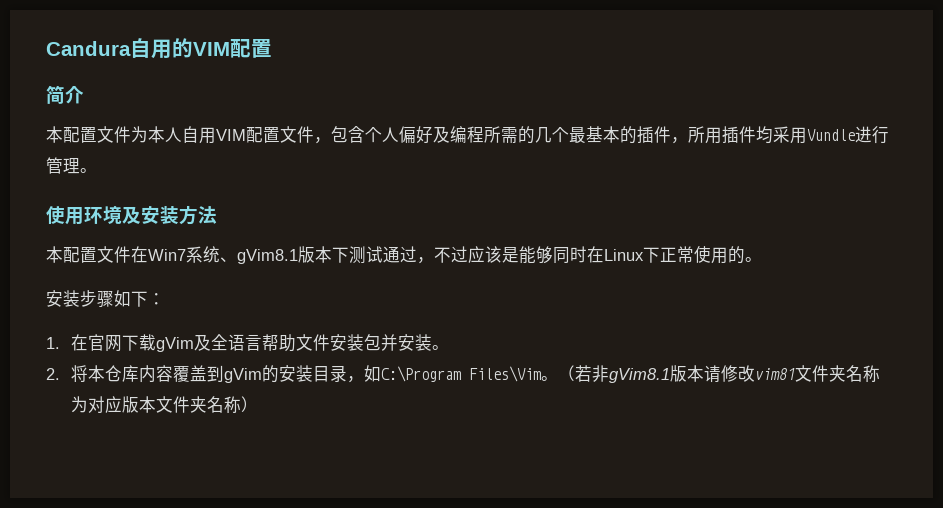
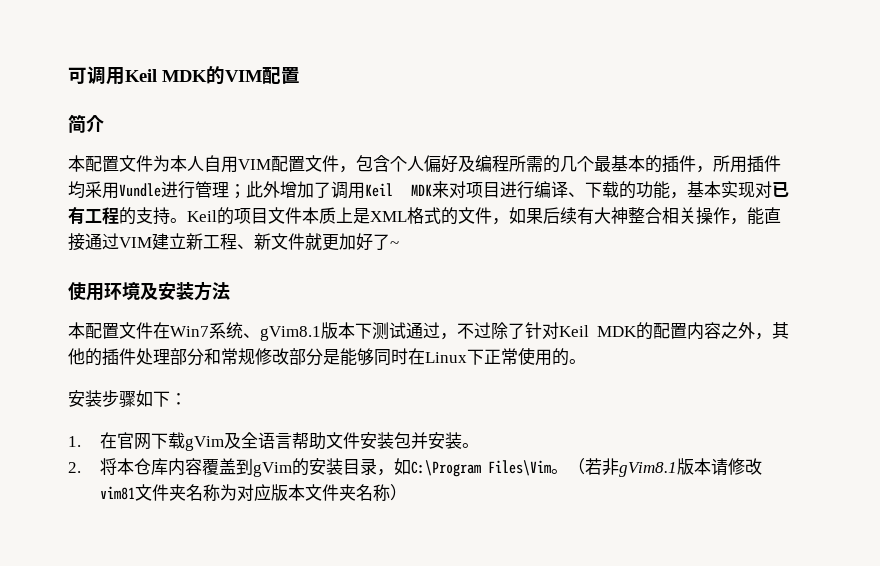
- Candura自用的VIM配置
+ 可调用Keil MDK的VIM配置
- 本配置文件为本人自用VIM配置文件，包含个人偏好及编程所需的几个最基本的插件，所用插件均采用Vundle进行管理。
+ 本配置文件为本人自用VIM配置文件，包含个人偏好及编程所需的几个最基本的插件，所用插件均采用Vundle进行管理；此外增加了调用Keil MDK来对项目进行编译、下载的功能，基本实现对已有工程的支持。Keil的项目文件本质上是XML格式的文件，如果后续有大神整合相关操作，能直接通过VIM建立新工程、新文件就更加好了~
- 本配置文件在Win7系统、gVim8.1版本下测试通过，不过应该是能够同时在Linux下正常使用的。
+ 本配置文件在Win7系统、gVim8.1版本下测试通过，不过除了针对Keil MDK的配置内容之外，其他的插件处理部分和常规修改部分是能够同时在Linux下正常使用的。

